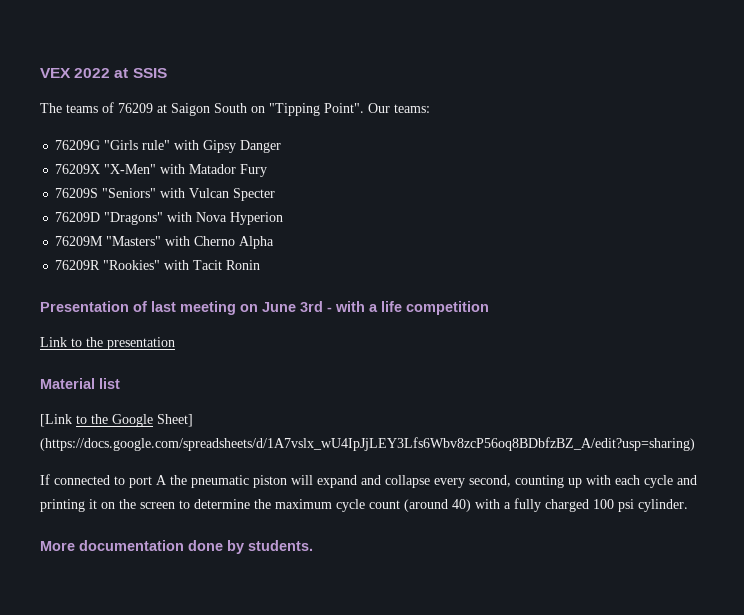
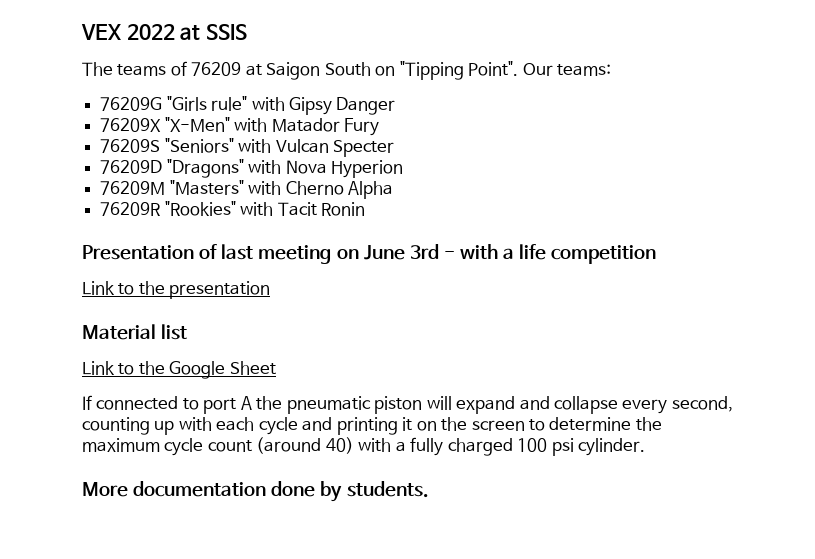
- [Link to the Google Sheet] (https://docs.google.com/spreadsheets/d/1A7vslx_wU4IpJjLEY3Lfs6Wbv8zcP56oq8BDbfzBZ_A/edit?usp=sharing)
+ Link to the Google Sheet

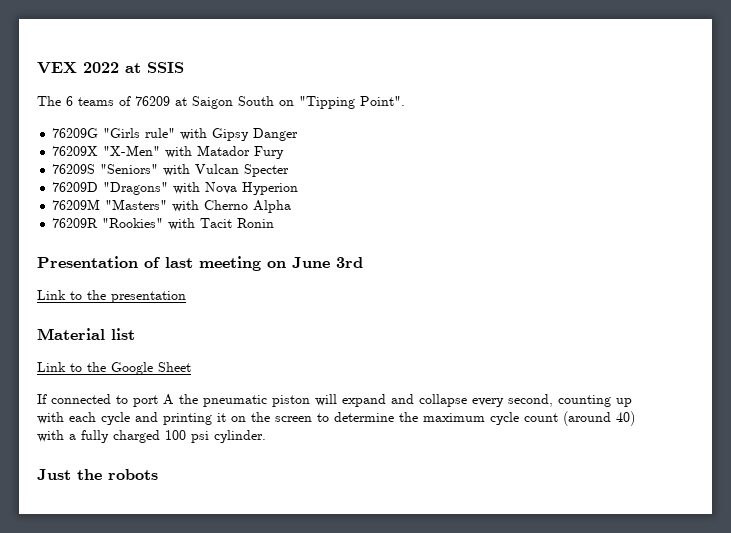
- The teams of 76209 at Saigon South on "Tipping Point". Our teams:
+ The 6 teams of 76209 at Saigon South on "Tipping Point".
- Presentation of last meeting on June 3rd - with a life competition
+ Presentation of last meeting on June 3rd
- More documentation done by students.
+ Just the robots

